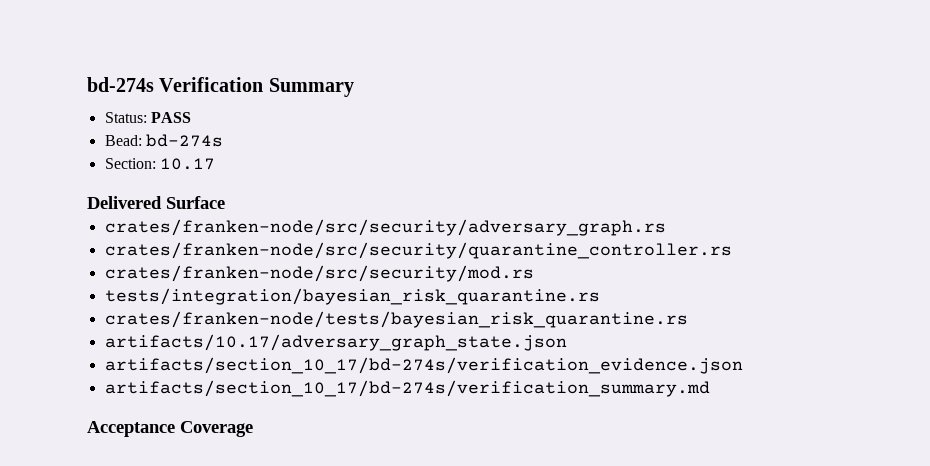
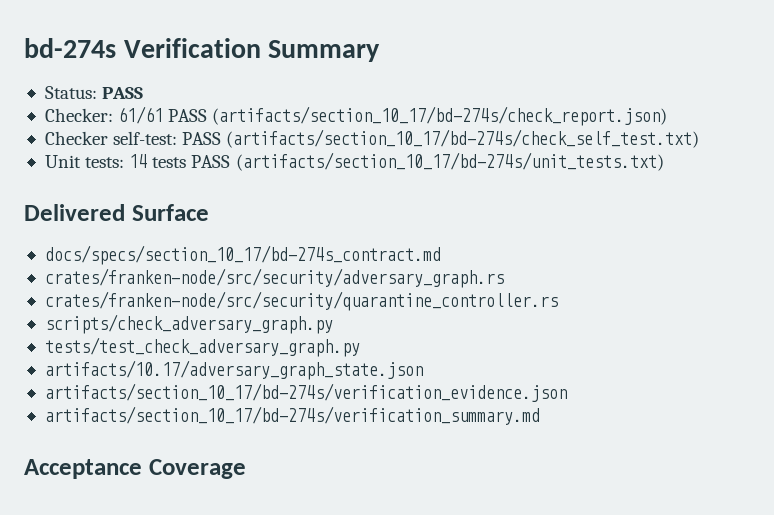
- Bead: bd-274s
- Section: 10.17
+ Checker: 61/61 PASS (artifacts/section_10_17/bd-274s/check_report.json)
+ Checker self-test: PASS (artifacts/section_10_17/bd-274s/check_self_test.txt)
+ Unit tests: 14 tests PASS (artifacts/section_10_17/bd-274s/unit_tests.txt)
+ docs/specs/section_10_17/bd-274s_contract.md
- crates/franken-node/src/security/mod.rs
- tests/integration/bayesian_risk_quarantine.rs
- crates/franken-node/tests/bayesian_risk_quarantine.rs
+ scripts/check_adversary_graph.py
+ tests/test_check_adversary_graph.py

